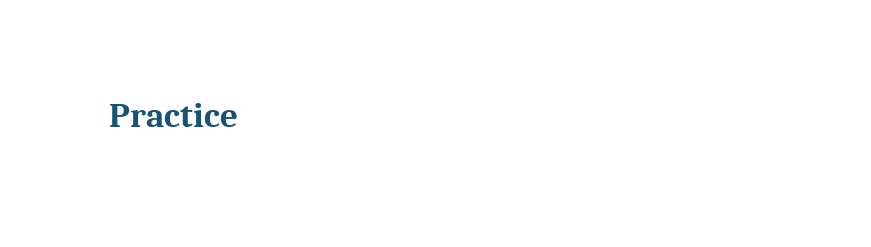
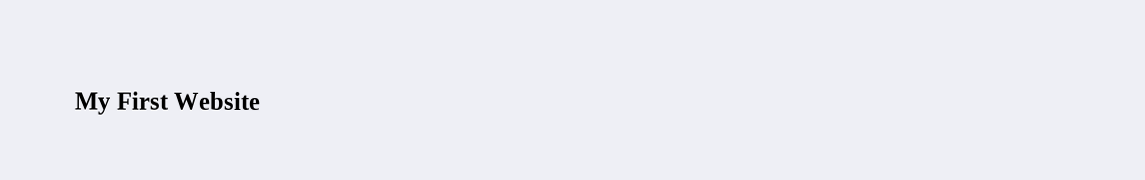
- Practice
+ My First Website

